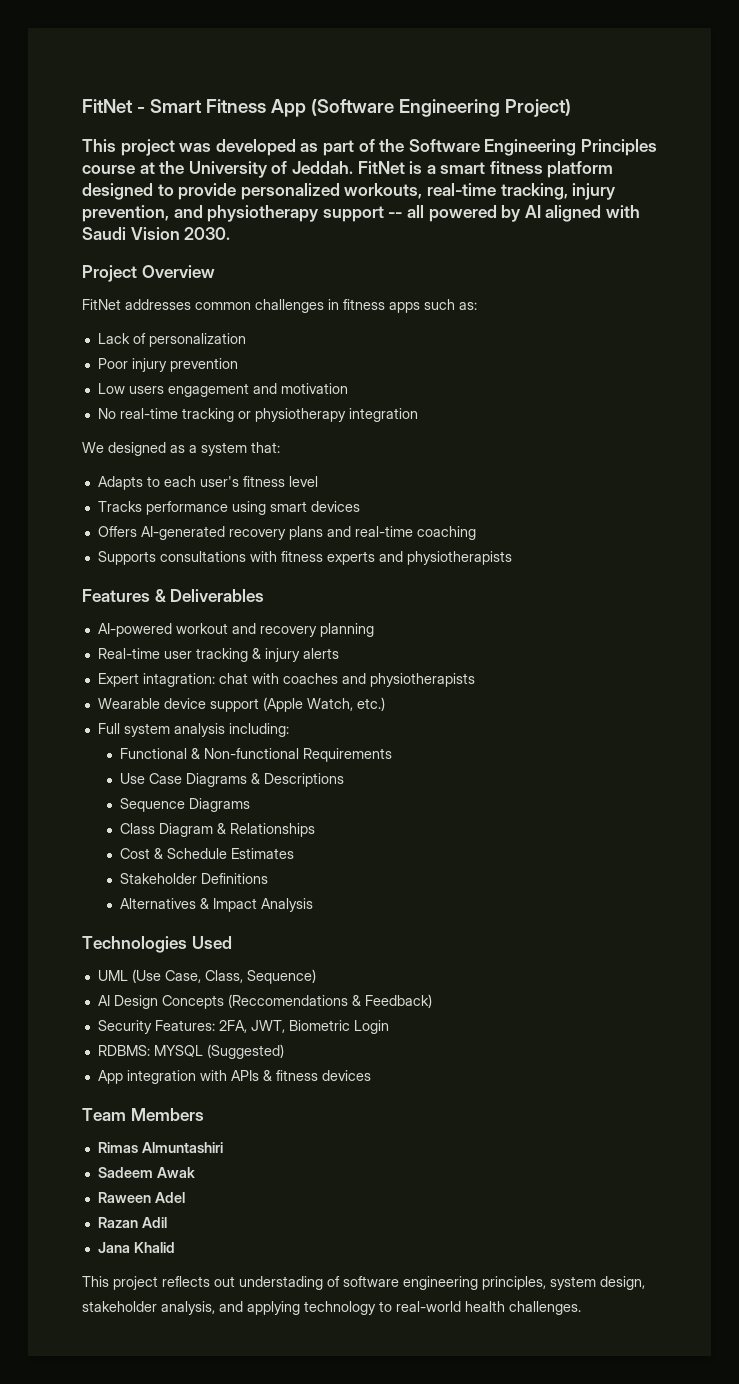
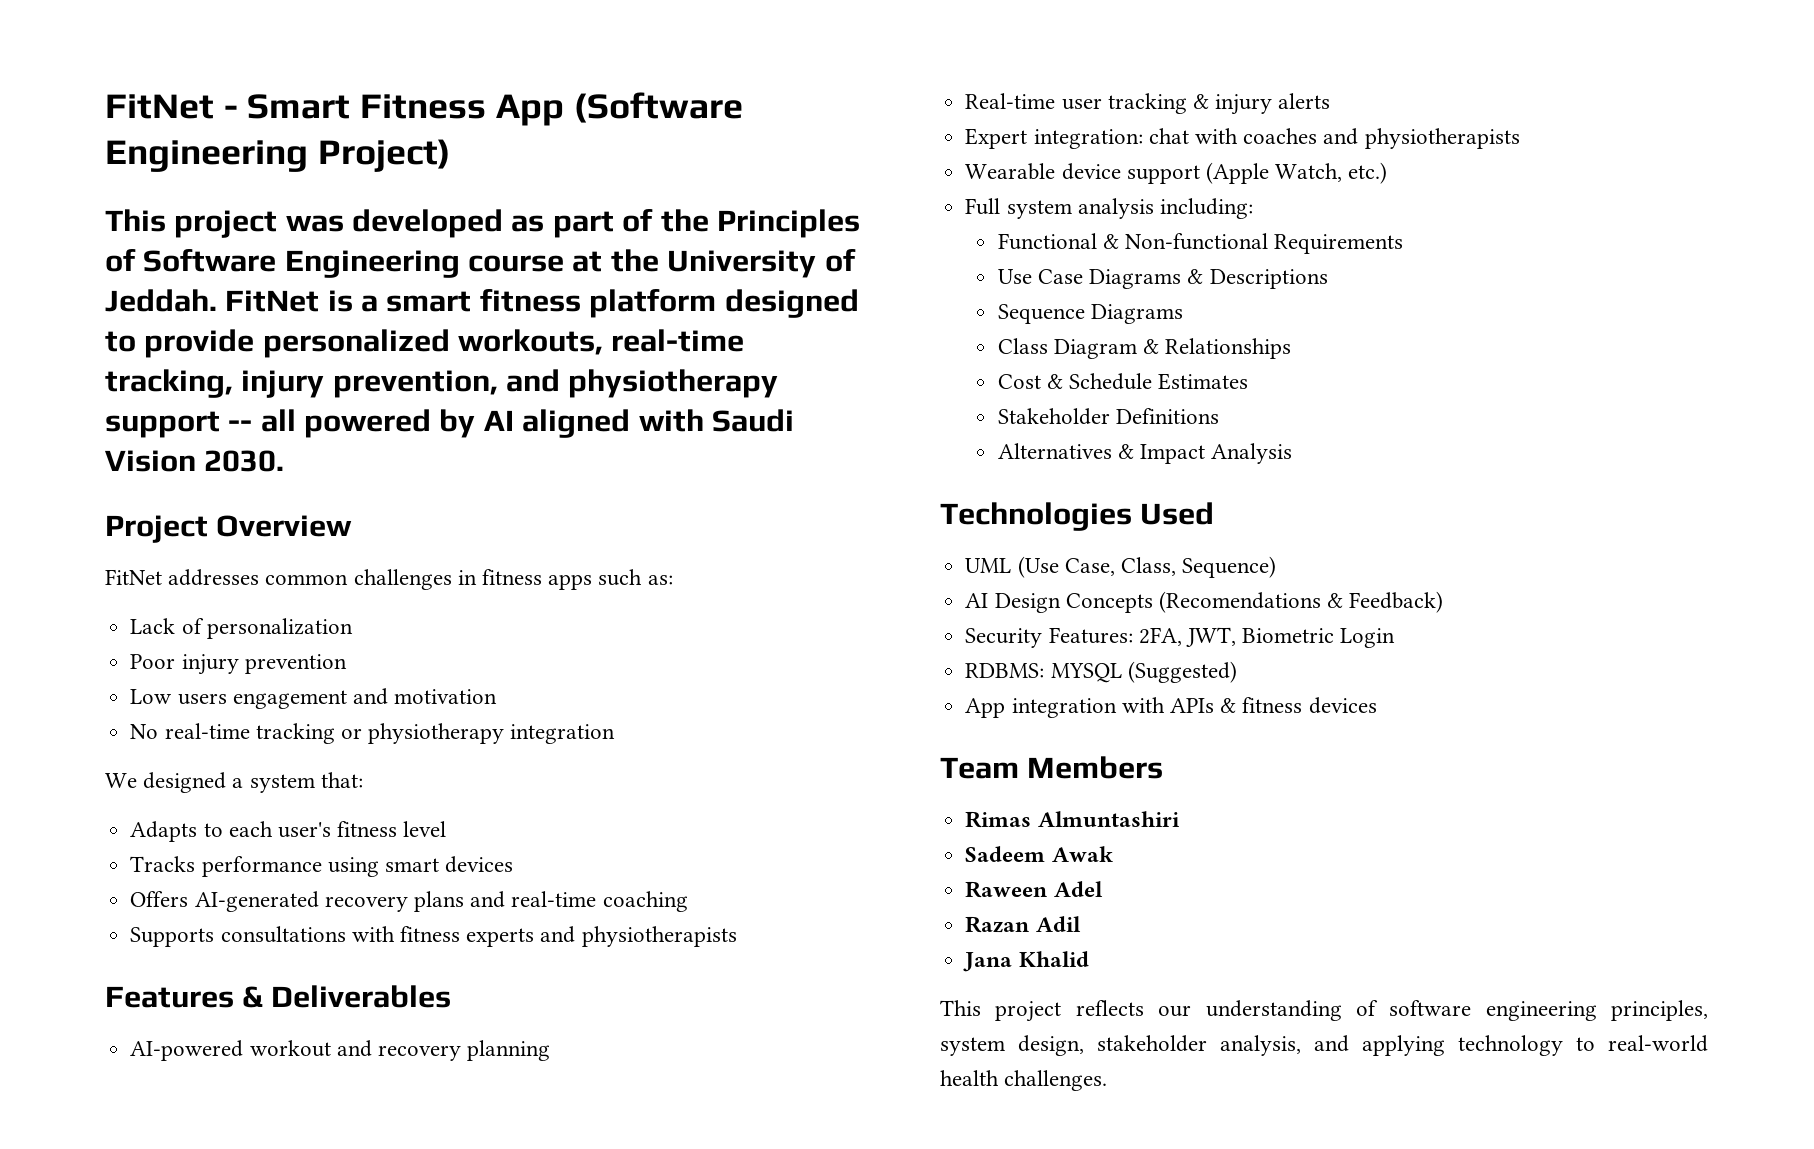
- This project was developed as part of the Software Engineering Principles course at the University of Jeddah.
+ This project was developed as part of the Principles of Software Engineering course at the University of Jeddah.
- We designed as a system that:
+ We designed a system that:
- Expert intagration: chat with coaches and physiotherapists
+ Expert integration: chat with coaches and physiotherapists
- AI Design Concepts (Reccomendations & Feedback)
+ AI Design Concepts (Recomendations & Feedback)
- This project reflects out understading of software engineering principles, system design, stakeholder analysis, and applying technology to real-world health challenges.
+ This project reflects our understanding of software engineering principles, system design, stakeholder analysis, and applying technology to real-world health challenges.

